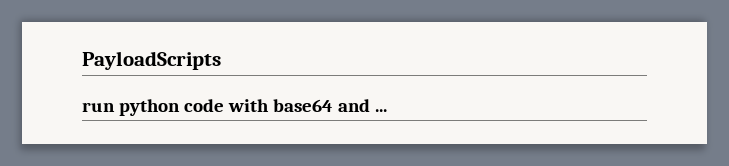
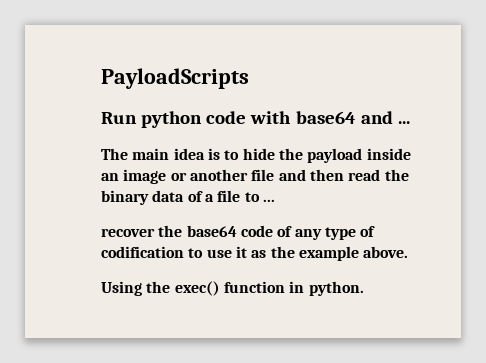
- run python code with base64 and ...
+ Run python code with base64 and ...
+ The main idea is to hide the payload inside an image or another file and then read the binary data of a file to ...
+ recover the base64 code of any type of codification to use it as the example above.
+ Using the exec() function in python.

